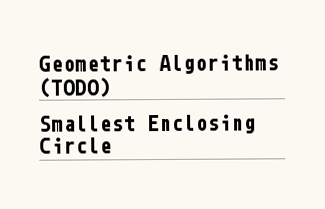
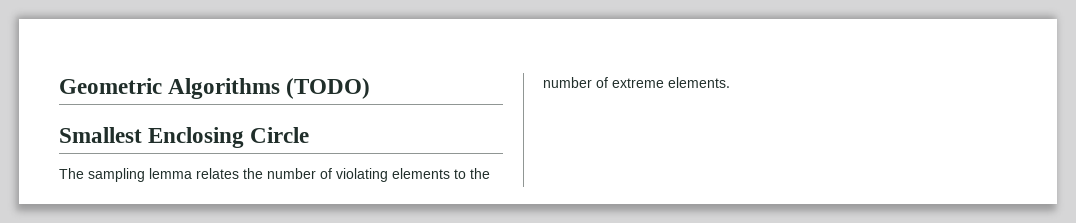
+ The sampling lemma relates the number of violating elements to the number of extreme elements.

